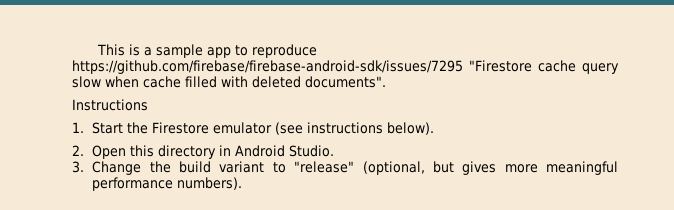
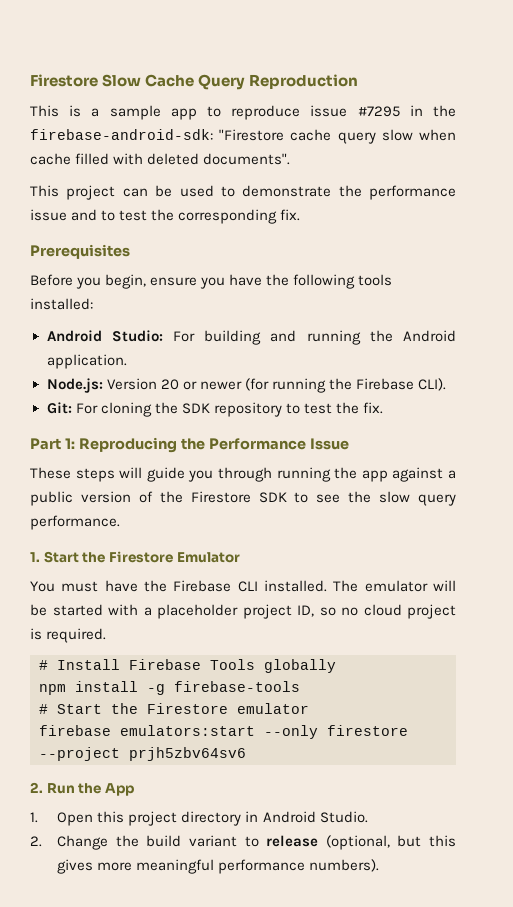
+ Firestore Slow Cache Query Reproduction
- This is a sample app to reproduce https://github.com/firebase/firebase-android-sdk/issues/7295 "Firestore cache query slow when cache filled with deleted documents".
+ This is a sample app to reproduce issue #7295 in the firebase-android-sdk: "Firestore cache query slow when cache filled with deleted documents".
- Instructions
- 1. Start the Firestore emulator (see instructions below).
- 2. Open this directory in Android Studio.
+ This project can be used to demonstrate the performance issue and to test the corresponding fix.
+ Prerequisites
+ Before you begin, ensure you have the following tools installed:
+ Android Studio: For building and running the Android application.
+ Node.js: Version 20 or newer (for running the Firebase CLI).
+ Git: For cloning the SDK repository to test the fix.
+ Part 1: Reproducing the Performance Issue
+ These steps will guide you through running the app against a public version of the Firestore SDK to see the slow query performance.
+ 1. Start the Firestore Emulator
+ You must have the Firebase CLI installed. The emulator will be started with a placeholder project ID, so no cloud project is required.
+ # Install Firebase Tools globally
+ npm install -g firebase-tools
+ # Start the Firestore emulator
+ firebase emulators:start --only firestore --project prjh5zbv64sv6
+ 2. Run the App
+ 1. Open this project directory in Android Studio.
- 3. Change the build variant to "release" (optional, but gives more meaningful performance numbers).
+ 2. Change the build variant to release (optional, but this gives more meaningful performance numbers).

